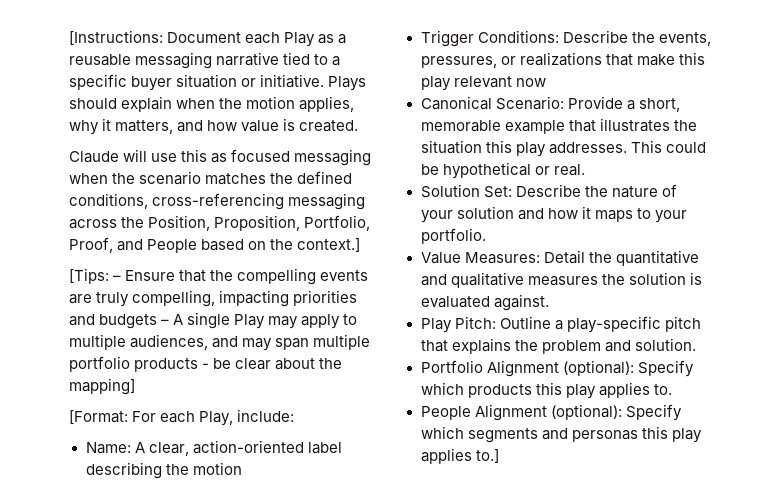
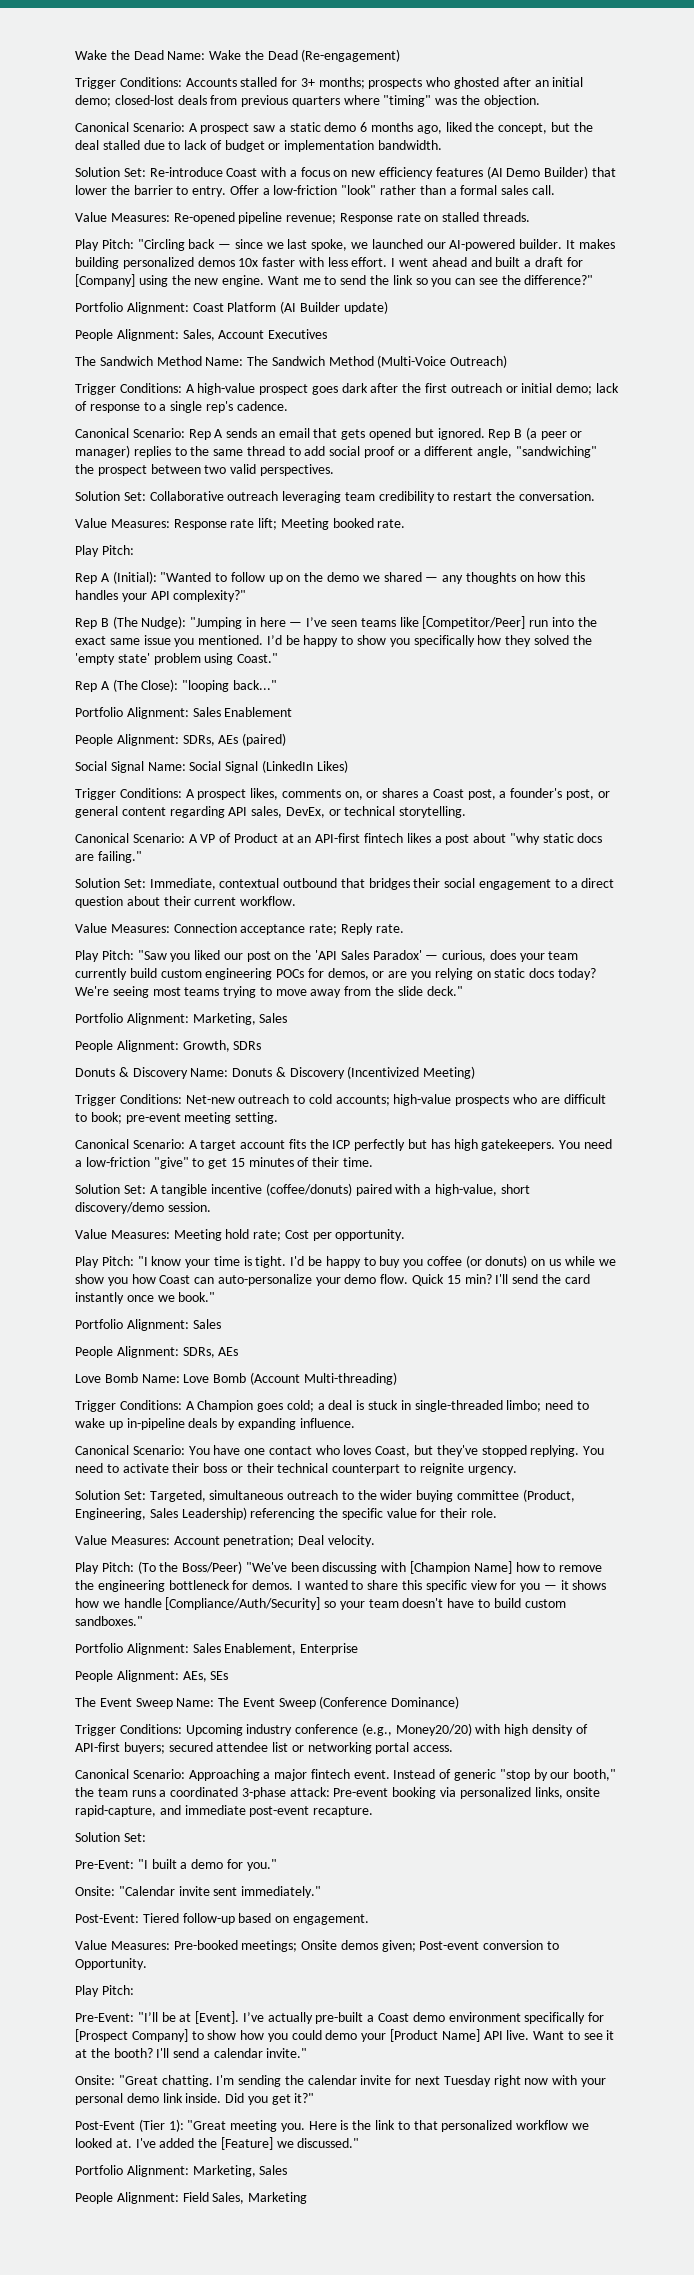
- [Instructions: Document each Play as a reusable messaging narrative tied to a specific buyer situation or initiative. Plays should explain when the motion applies, why it matters, and how value is created.
- Claude will use this as focused messaging when the scenario matches the defined conditions, cross-referencing messaging across the Position, Proposition, Portfolio, Proof, and People based on the context.]
- [Tips: – Ensure that the compelling events are truly compelling, impacting priorities and budgets – A single Play may apply to multiple audiences, and may span multiple portfolio products - be clear about the mapping]
- [Format: For each Play, include:
- Name: A clear, action-oriented label describing the motion
- Trigger Conditions: Describe the events, pressures, or realizations that make this play relevant now
- Canonical Scenario: Provide a short, memorable example that illustrates the situation this play addresses. This could be hypothetical or real.
- Solution Set: Describe the nature of your solution and how it maps to your portfolio.
- Value Measures: Detail the quantitative and qualitative measures the solution is evaluated against.
- Play Pitch: Outline a play-specific pitch that explains the problem and solution.
- Portfolio Alignment (optional): Specify which products this play applies to.
- People Alignment (optional): Specify which segments and personas this play applies to.]
+ Wake the Dead Name: Wake the Dead (Re-engagement)
+ Trigger Conditions: Accounts stalled for 3+ months; prospects who ghosted after an initial demo; closed-lost deals from previous quarters where "timing" was the objection.
+ Canonical Scenario: A prospect saw a static demo 6 months ago, liked the concept, but the deal stalled due to lack of budget or implementation bandwidth.
+ Solution Set: Re-introduce Coast with a focus on new efficiency features (AI Demo Builder) that lower the barrier to entry. Offer a low-friction "look" rather than a formal sales call.
+ Value Measures: Re-opened pipeline revenue; Response rate on stalled threads.
+ Play Pitch: "Circling back — since we last spoke, we launched our AI-powered builder. It makes building personalized demos 10x faster with less effort. I went ahead and built a draft for [Company] using the new engine. Want me to send the link so you can see the difference?"
+ Portfolio Alignment: Coast Platform (AI Builder update)
+ People Alignment: Sales, Account Executives
+ The Sandwich Method Name: The Sandwich Method (Multi-Voice Outreach)
+ Trigger Conditions: A high-value prospect goes dark after the first outreach or initial demo; lack of response to a single rep's cadence.
+ Canonical Scenario: Rep A sends an email that gets opened but ignored. Rep B (a peer or manager) replies to the same thread to add social proof or a different angle, "sandwiching" the prospect between two valid perspectives.
+ Solution Set: Collaborative outreach leveraging team credibility to restart the conversation.
+ Value Measures: Response rate lift; Meeting booked rate.
+ Play Pitch:
+ Rep A (Initial): "Wanted to follow up on the demo we shared — any thoughts on how this handles your API complexity?"
+ Rep B (The Nudge): "Jumping in here — I’ve seen teams like [Competitor/Peer] run into the exact same issue you mentioned. I’d be happy to show you specifically how they solved the 'empty state' problem using Coast."
+ Rep A (The Close): "looping back..."
+ Portfolio Alignment: Sales Enablement
+ People Alignment: SDRs, AEs (paired)
+ Social Signal Name: Social Signal (LinkedIn Likes)
+ Trigger Conditions: A prospect likes, comments on, or shares a Coast post, a founder's post, or general content regarding API sales, DevEx, or technical storytelling.
+ Canonical Scenario: A VP of Product at an API-first fintech likes a post about "why static docs are failing."
+ Solution Set: Immediate, contextual outbound that bridges their social engagement to a direct question about their current workflow.
+ Value Measures: Connection acceptance rate; Reply rate.
+ Play Pitch: "Saw you liked our post on the 'API Sales Paradox' — curious, does your team currently build custom engineering POCs for demos, or are you relying on static docs today? We're seeing most teams trying to move away from the slide deck."
+ Portfolio Alignment: Marketing, Sales
+ People Alignment: Growth, SDRs
+ Donuts & Discovery Name: Donuts & Discovery (Incentivized Meeting)
+ Trigger Conditions: Net-new outreach to cold accounts; high-value prospects who are difficult to book; pre-event meeting setting.
+ Canonical Scenario: A target account fits the ICP perfectly but has high gatekeepers. You need a low-friction "give" to get 15 minutes of their time.
+ Solution Set: A tangible incentive (coffee/donuts) paired with a high-value, short discovery/demo session.
+ Value Measures: Meeting hold rate; Cost per opportunity.
+ Play Pitch: "I know your time is tight. I'd be happy to buy you coffee (or donuts) on us while we show you how Coast can auto-personalize your demo flow. Quick 15 min? I'll send the card instantly once we book."
+ Portfolio Alignment: Sales
+ People Alignment: SDRs, AEs
+ Love Bomb Name: Love Bomb (Account Multi-threading)
+ Trigger Conditions: A Champion goes cold; a deal is stuck in single-threaded limbo; need to wake up in-pipeline deals by expanding influence.
+ Canonical Scenario: You have one contact who loves Coast, but they've stopped replying. You need to activate their boss or their technical counterpart to reignite urgency.
+ Solution Set: Targeted, simultaneous outreach to the wider buying committee (Product, Engineering, Sales Leadership) referencing the specific value for their role.
+ Value Measures: Account penetration; Deal velocity.
+ Play Pitch: (To the Boss/Peer) "We've been discussing with [Champion Name] how to remove the engineering bottleneck for demos. I wanted to share this specific view for you — it shows how we handle [Compliance/Auth/Security] so your team doesn't have to build custom sandboxes."
+ Portfolio Alignment: Sales Enablement, Enterprise
+ People Alignment: AEs, SEs
+ The Event Sweep Name: The Event Sweep (Conference Dominance)
+ Trigger Conditions: Upcoming industry conference (e.g., Money20/20) with high density of API-first buyers; secured attendee list or networking portal access.
+ Canonical Scenario: Approaching a major fintech event. Instead of generic "stop by our booth," the team runs a coordinated 3-phase attack: Pre-event booking via personalized links, onsite rapid-capture, and immediate post-event recapture.
+ Solution Set:
+ Pre-Event: "I built a demo for you."
+ Onsite: "Calendar invite sent immediately."
+ Post-Event: Tiered follow-up based on engagement.
+ Value Measures: Pre-booked meetings; Onsite demos given; Post-event conversion to Opportunity.
+ Play Pitch:
+ Pre-Event: "I’ll be at [Event]. I’ve actually pre-built a Coast demo environment specifically for [Prospect Company] to show how you could demo your [Product Name] API live. Want to see it at the booth? I'll send a calendar invite."
+ Onsite: "Great chatting. I'm sending the calendar invite for next Tuesday right now with your personal demo link inside. Did you get it?"
+ Post-Event (Tier 1): "Great meeting you. Here is the link to that personalized workflow we looked at. I've added the [Feature] we discussed."
+ Portfolio Alignment: Marketing, Sales
+ People Alignment: Field Sales, Marketing

